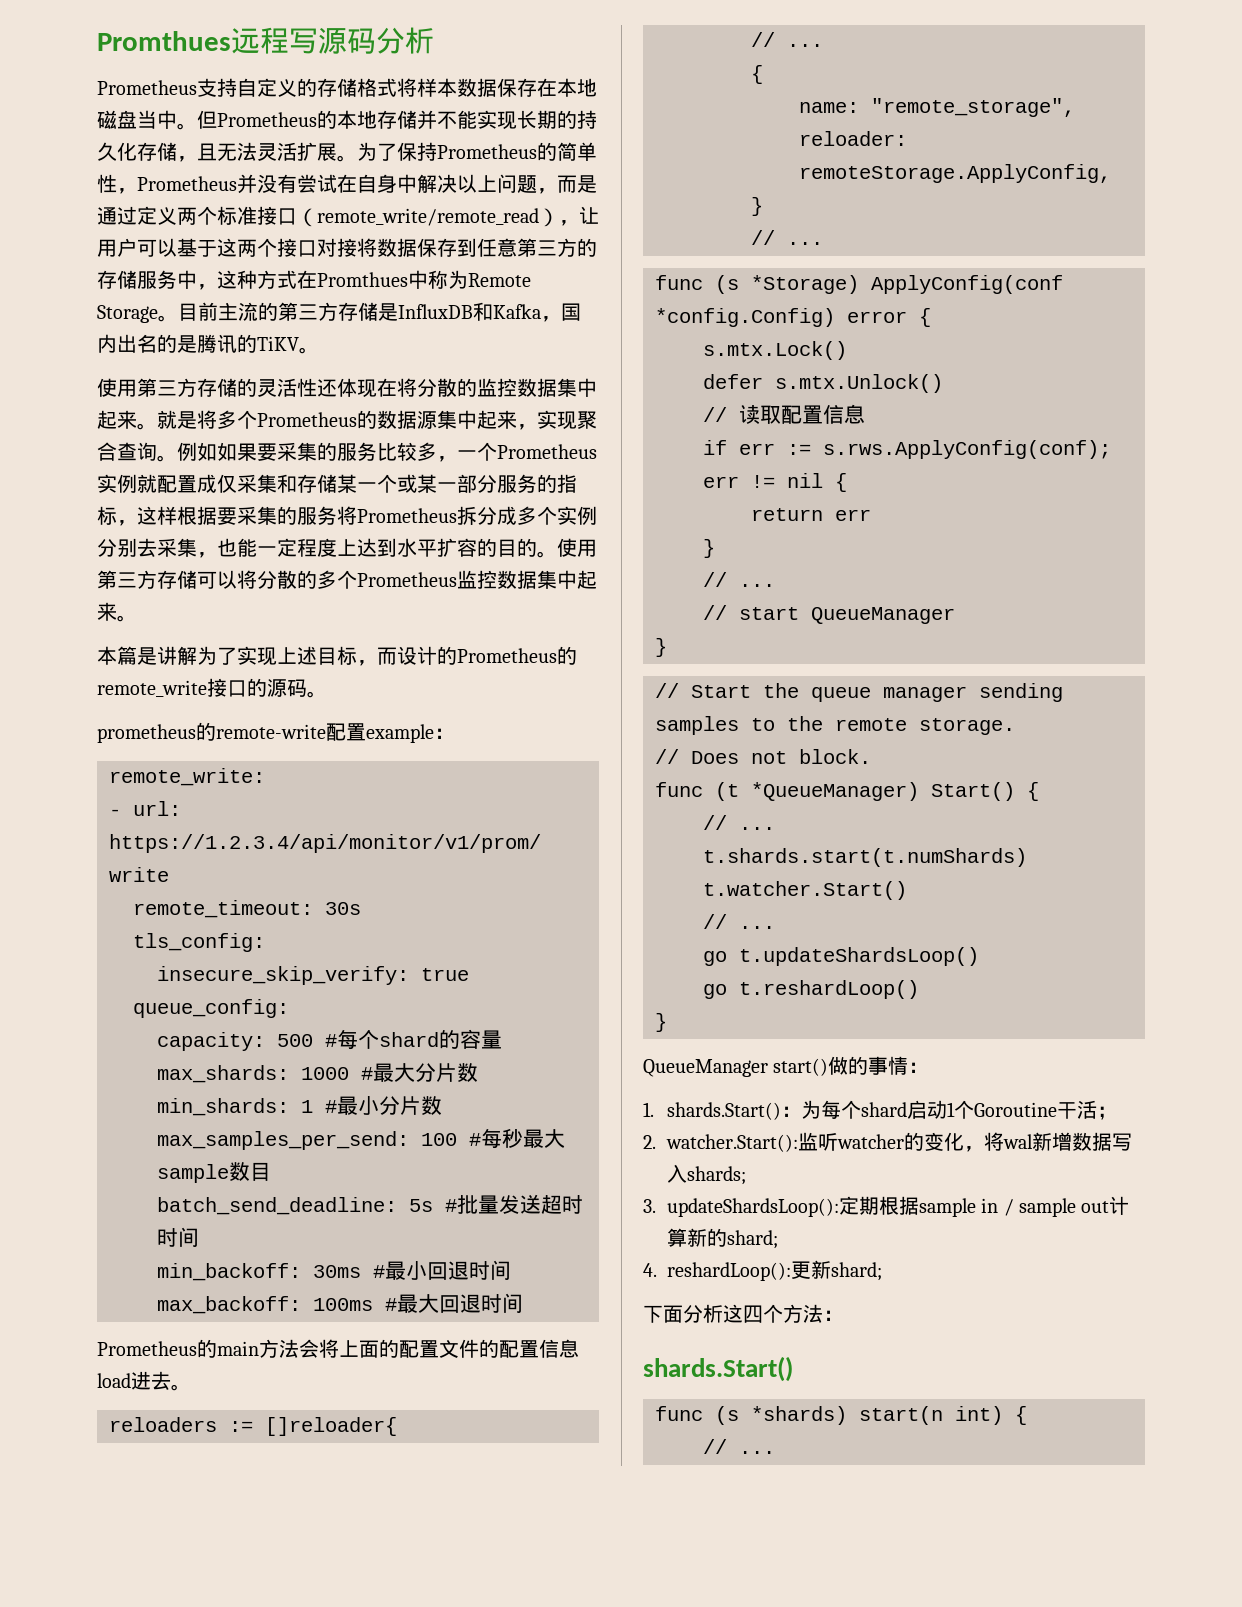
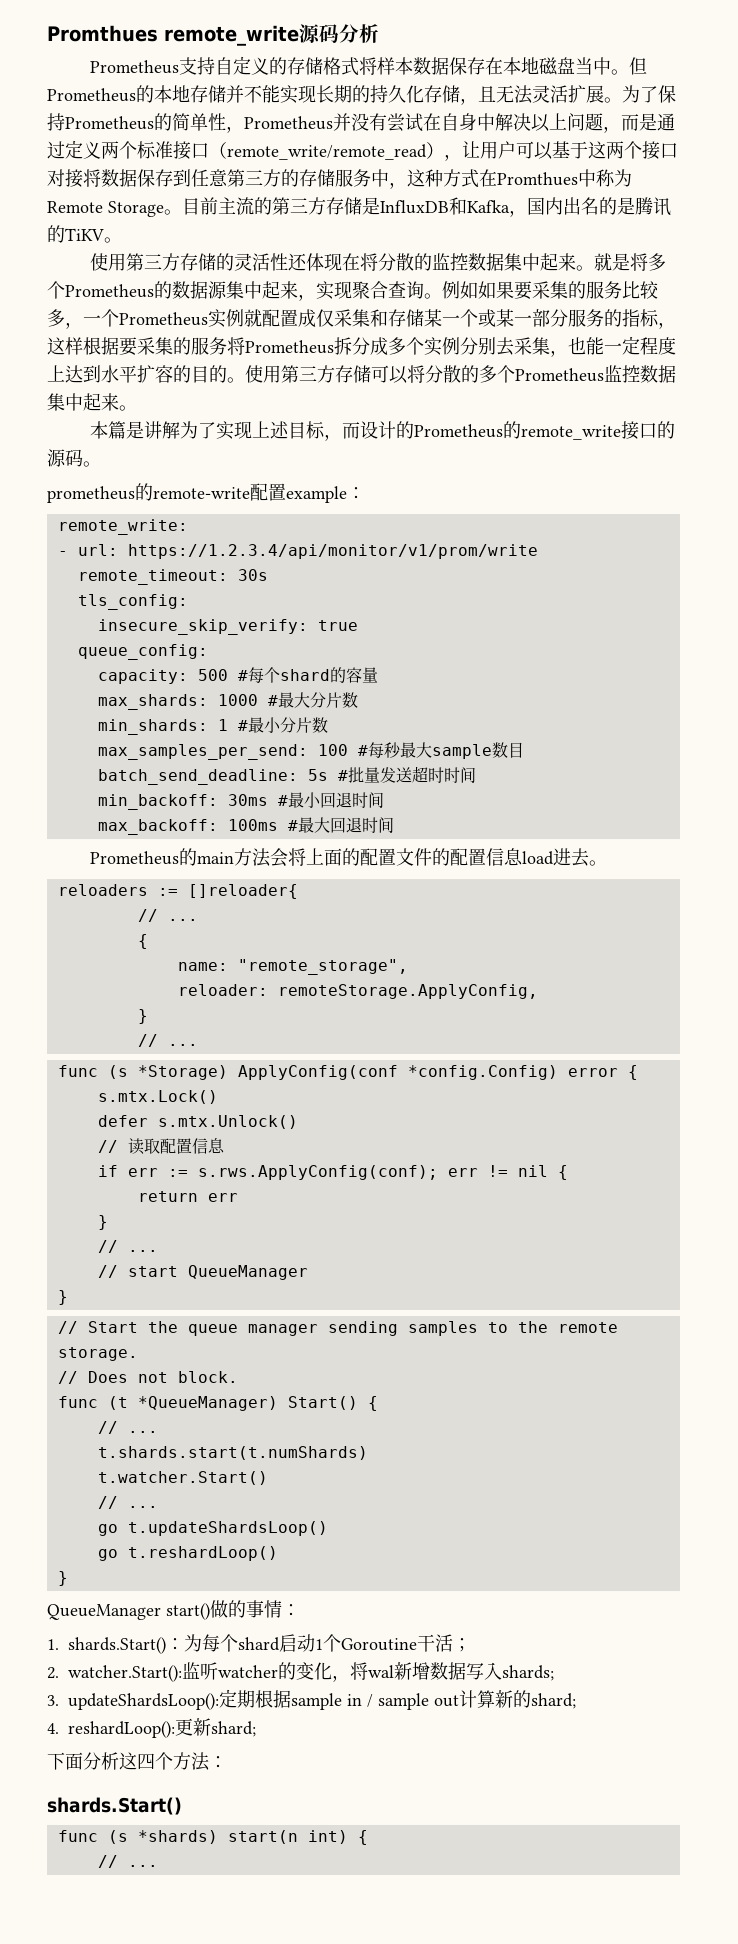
- Promthues远程写源码分析
+ Promthues remote_write源码分析

